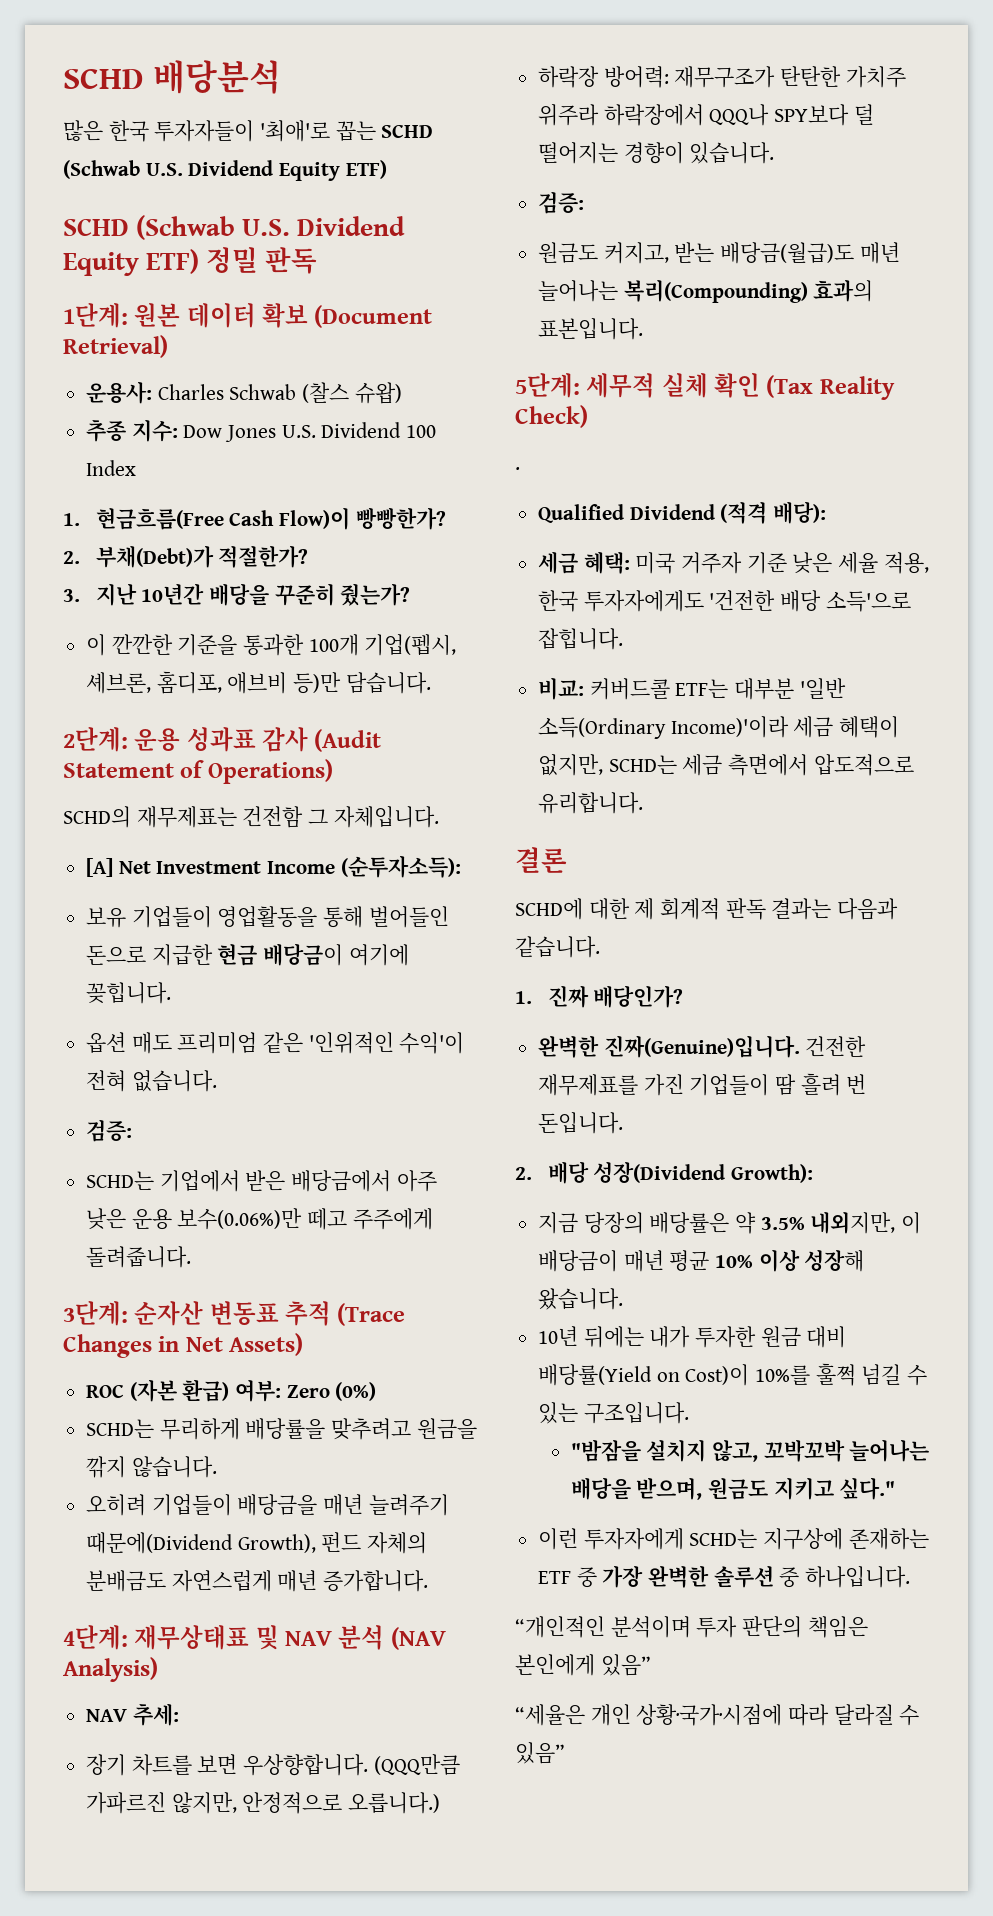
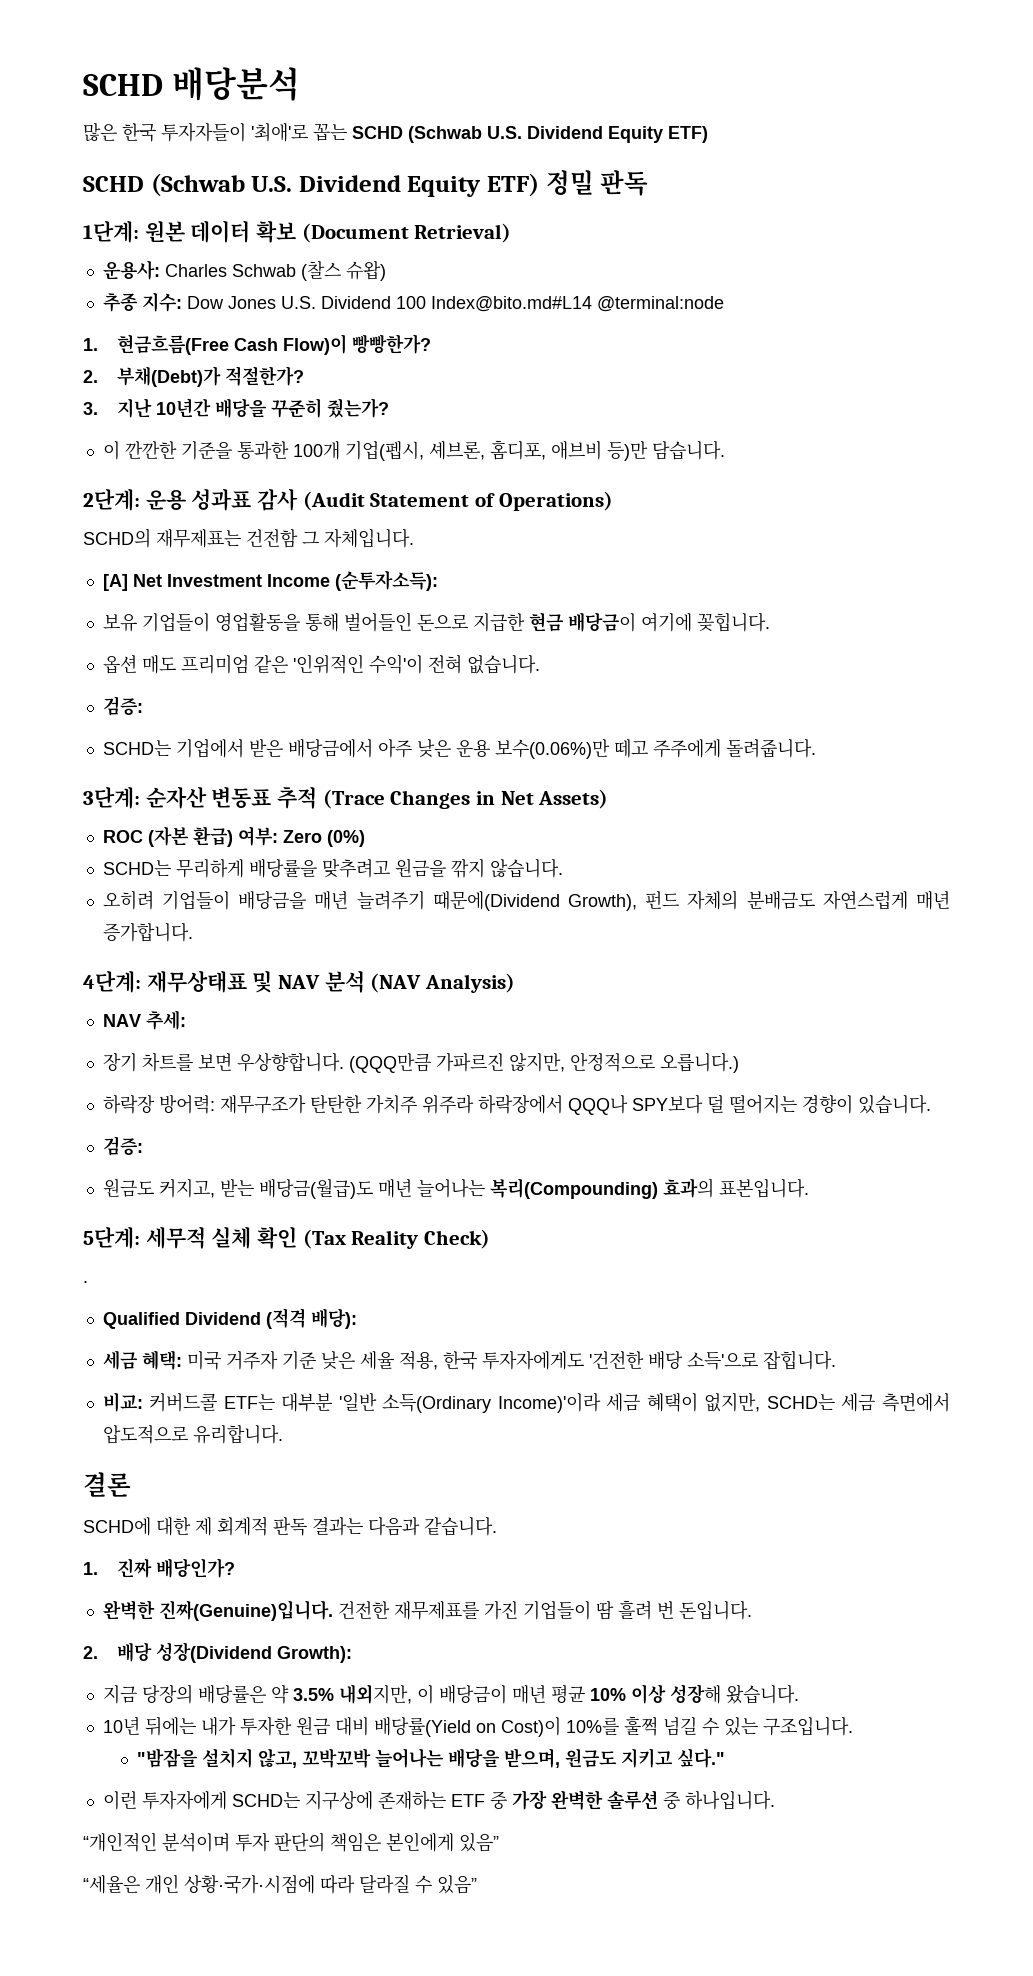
- 추종 지수: Dow Jones U.S. Dividend 100 Index
+ 추종 지수: Dow Jones U.S. Dividend 100 Index@bito.md#L14 @terminal:node

